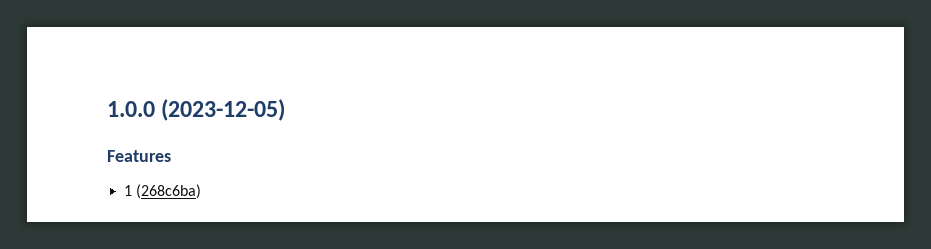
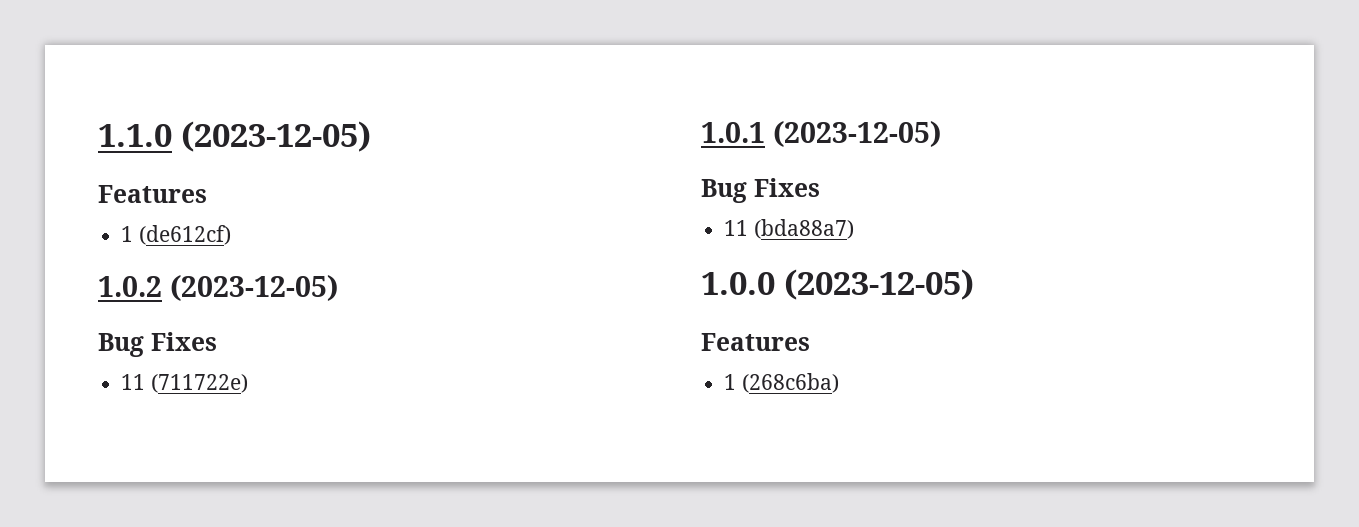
+ 1.1.0 (2023-12-05)
+ Features
+ 1 (de612cf)
+ 1.0.2 (2023-12-05)
+ Bug Fixes
+ 11 (711722e)
+ 1.0.1 (2023-12-05)
+ Bug Fixes
+ 11 (bda88a7)

